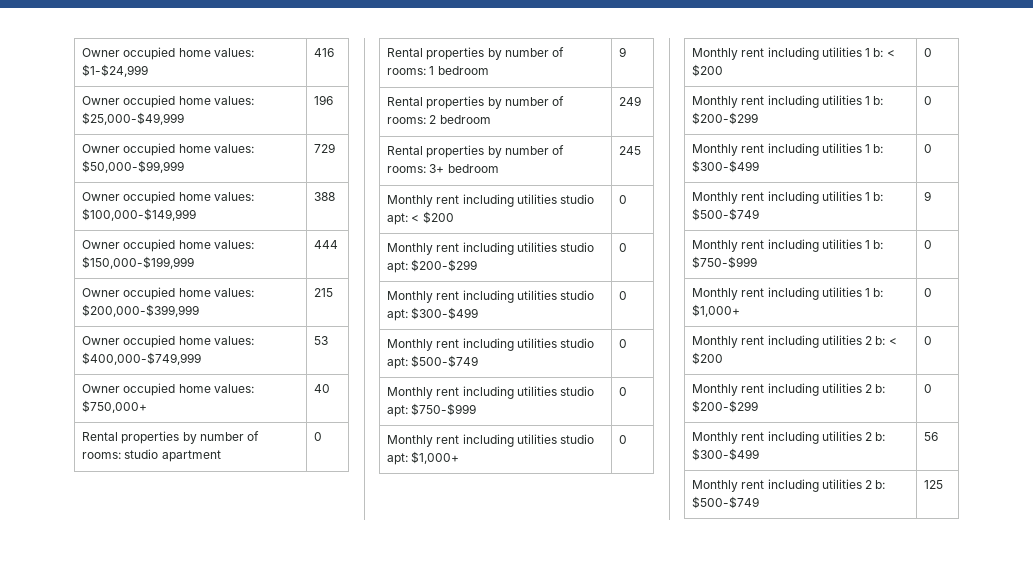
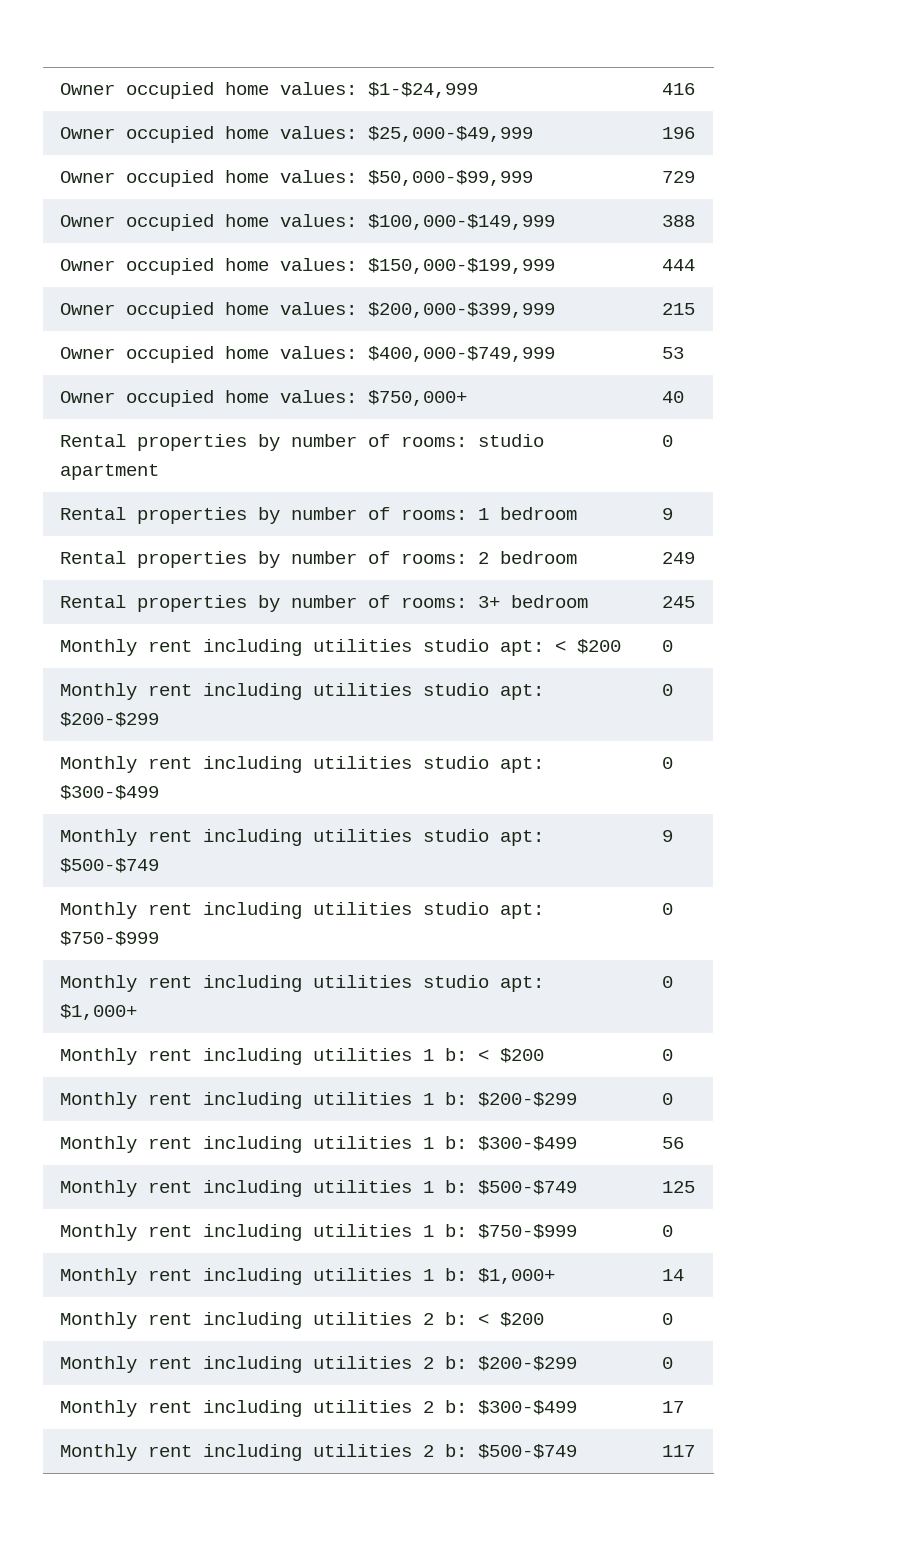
- Monthly rent including utilities studio apt: $500-$749 | 0
+ Monthly rent including utilities studio apt: $500-$749 | 9
- Monthly rent including utilities 1 b: $300-$499 | 0
+ Monthly rent including utilities 1 b: $300-$499 | 56
- Monthly rent including utilities 1 b: $500-$749 | 9
+ Monthly rent including utilities 1 b: $500-$749 | 125
- Monthly rent including utilities 1 b: $1,000+ | 0
+ Monthly rent including utilities 1 b: $1,000+ | 14
- Monthly rent including utilities 2 b: $300-$499 | 56
+ Monthly rent including utilities 2 b: $300-$499 | 17
- Monthly rent including utilities 2 b: $500-$749 | 125
+ Monthly rent including utilities 2 b: $500-$749 | 117

